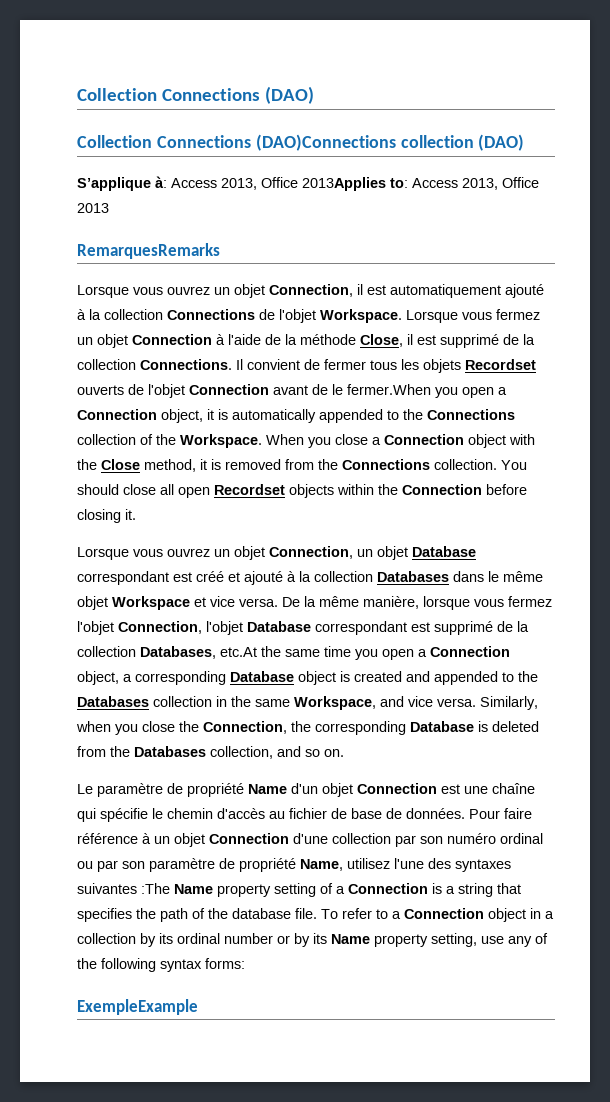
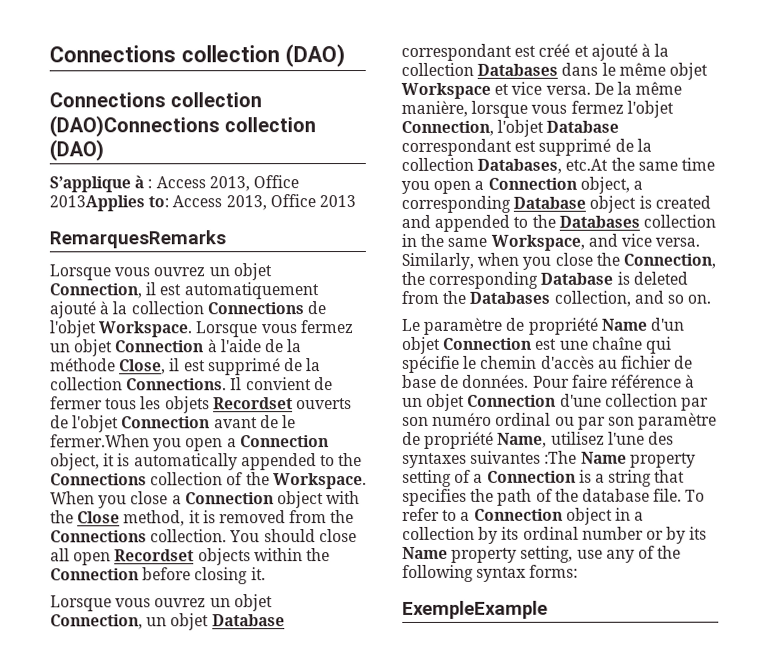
- Collection Connections (DAO)
- Collection Connections (DAO)Connections collection (DAO)
+ Connections collection (DAO)
+ Connections collection (DAO)Connections collection (DAO)
- S’applique à: Access 2013, Office 2013Applies to: Access 2013, Office 2013
+ S’applique à : Access 2013, Office 2013Applies to: Access 2013, Office 2013

